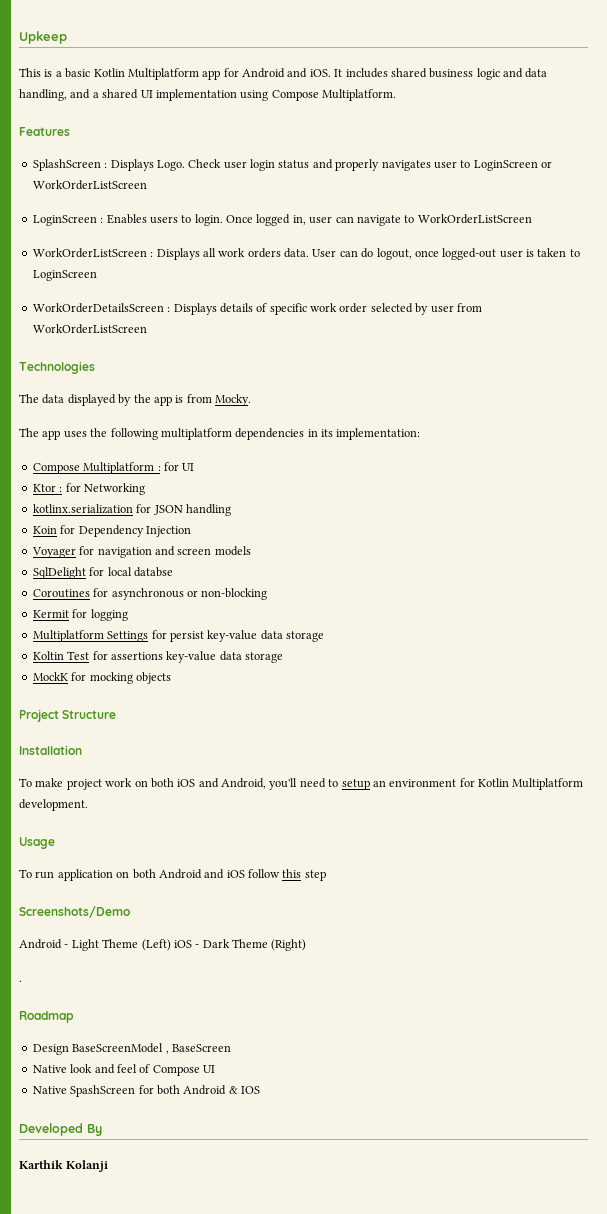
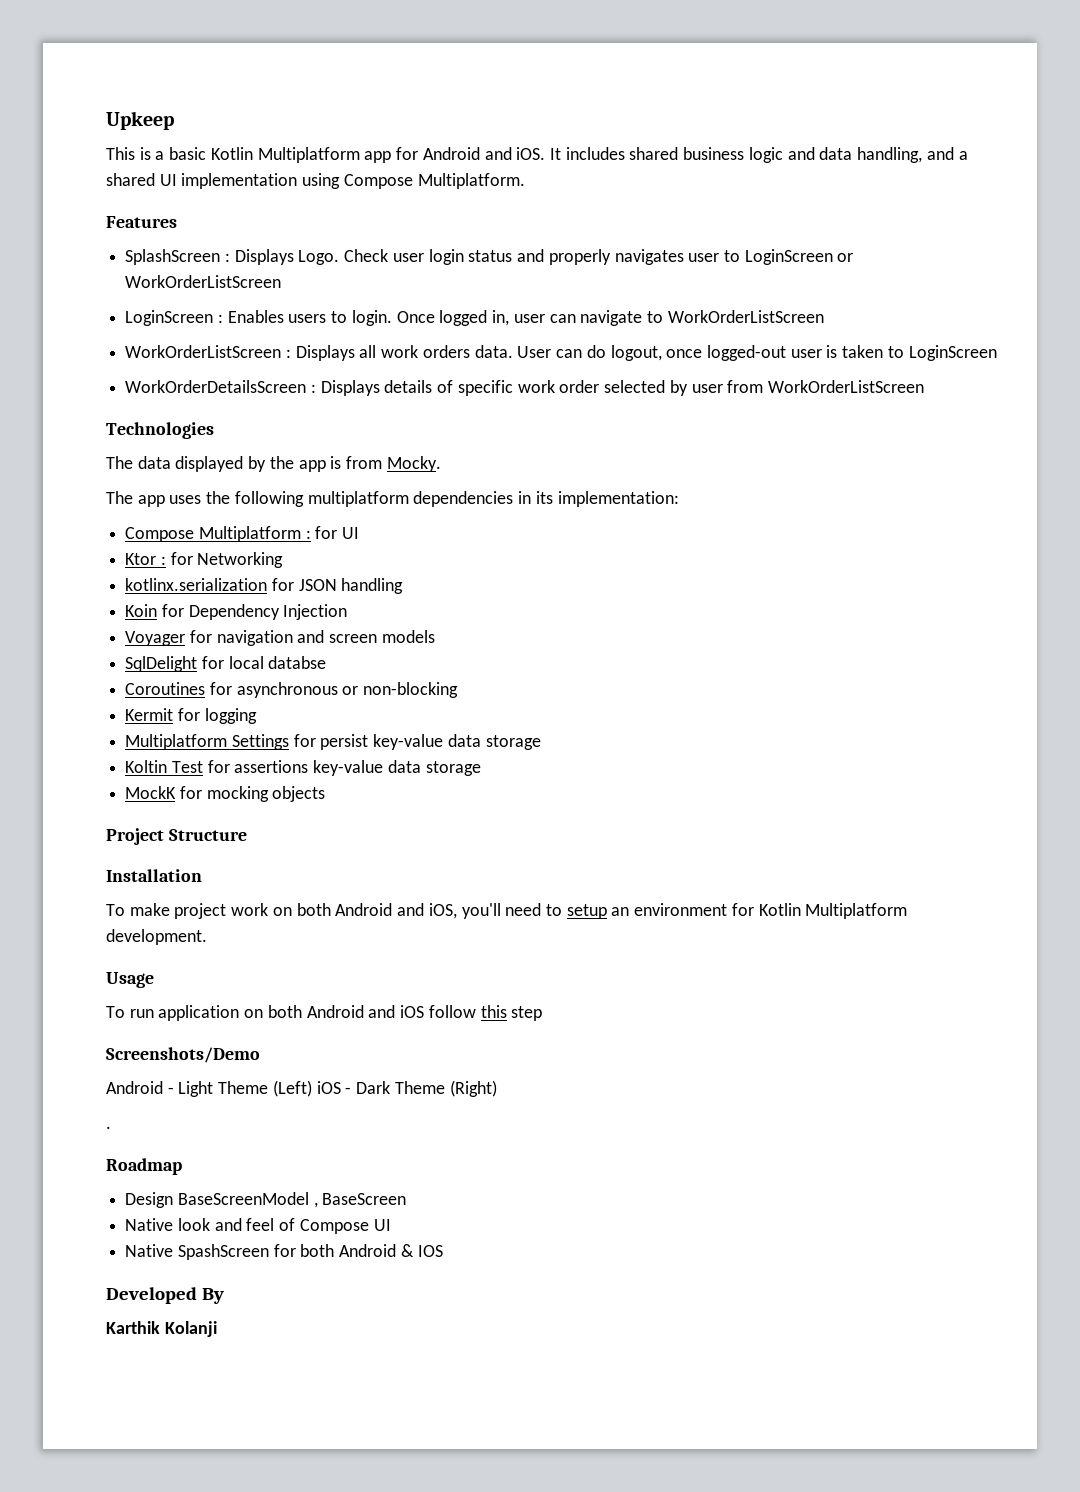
- To make project work on both iOS and Android, you'll need to setup an environment for Kotlin Multiplatform development.
+ To make project work on both Android and iOS, you'll need to setup an environment for Kotlin Multiplatform development.

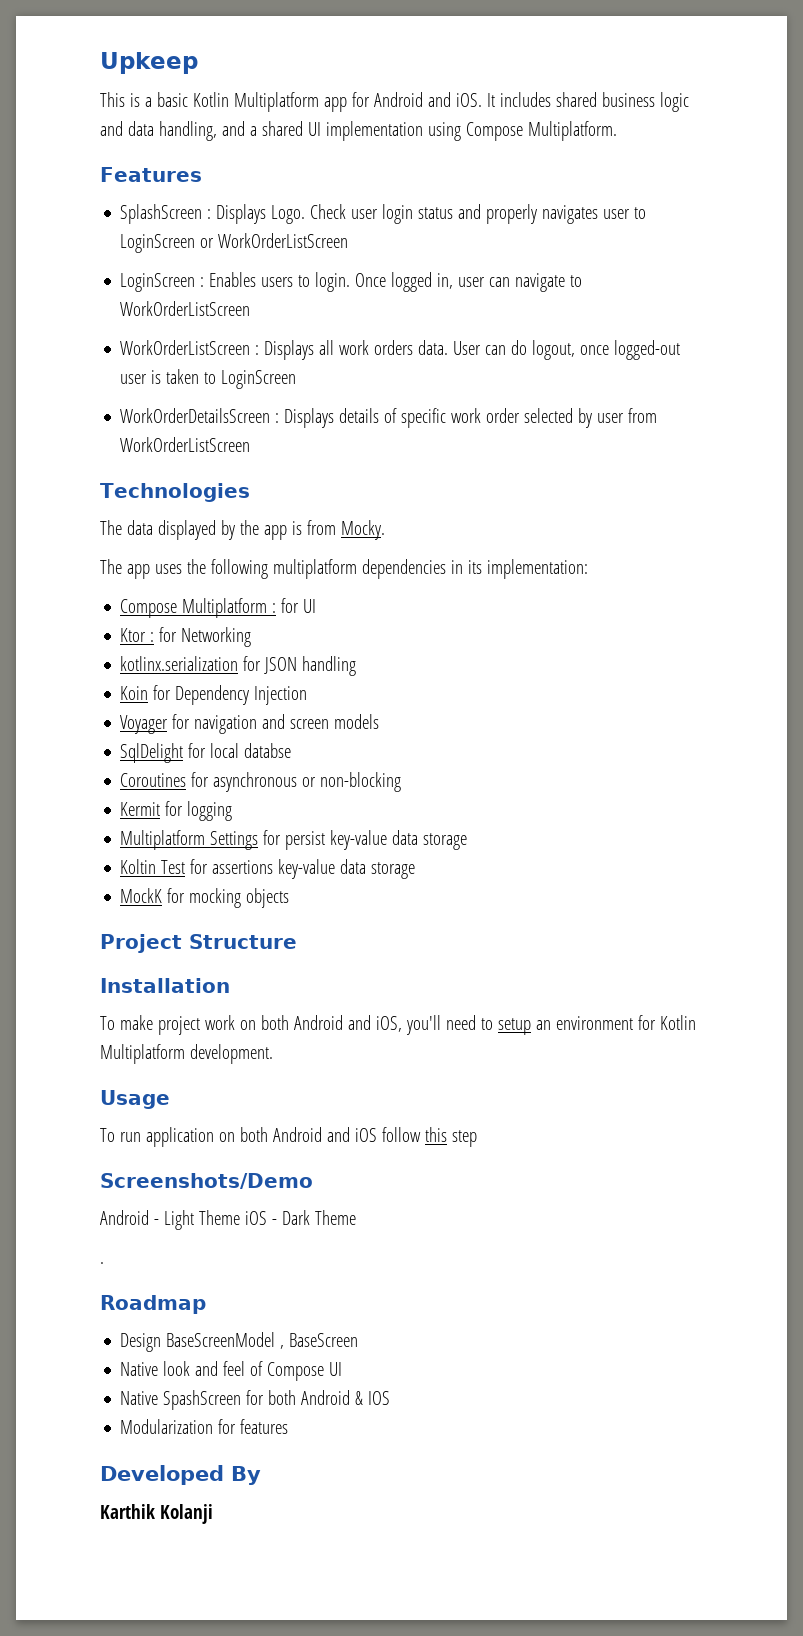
- Android - Light Theme (Left) iOS - Dark Theme (Right)
+ Android - Light Theme iOS - Dark Theme
+ Modularization for features

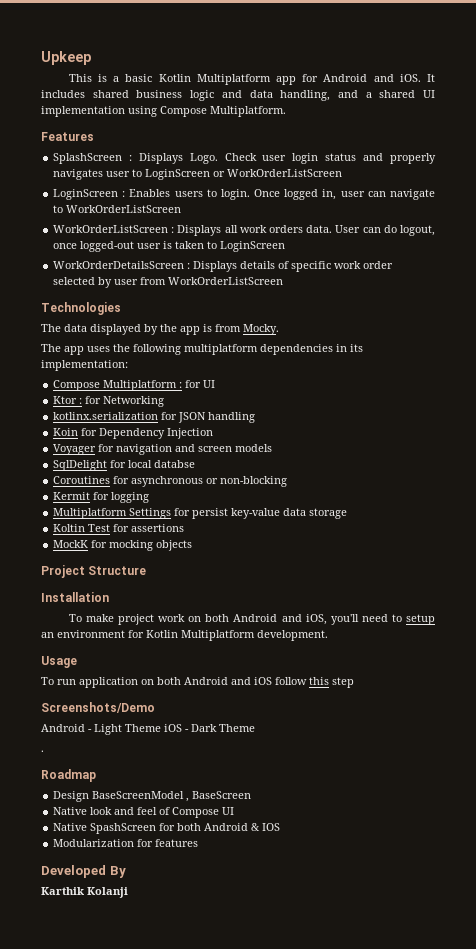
- Koltin Test for assertions key-value data storage
+ Koltin Test for assertions

